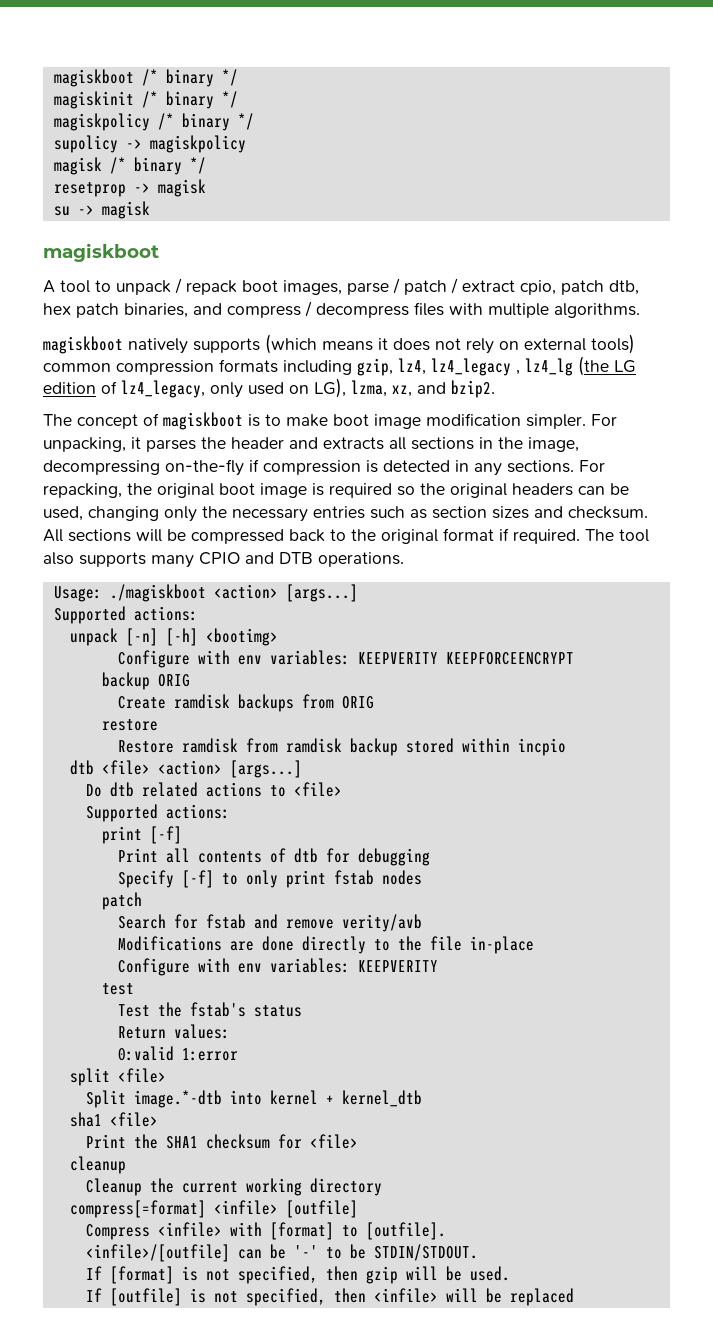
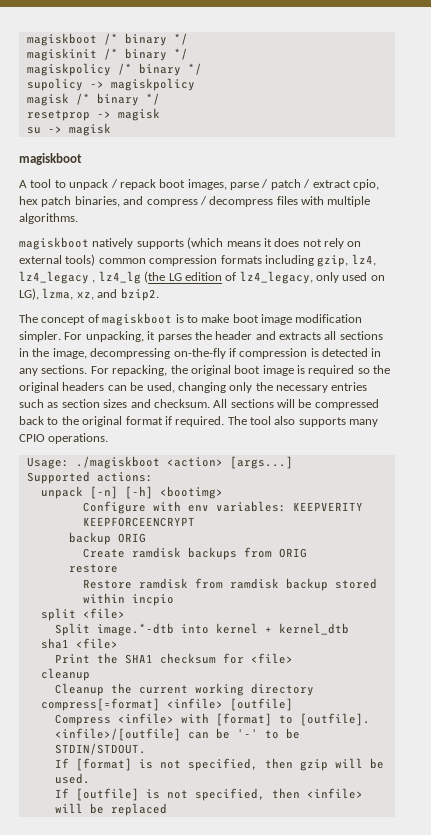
- A tool to unpack / repack boot images, parse / patch / extract cpio, patch dtb, hex patch binaries, and compress / decompress files with multiple algorithms.
+ A tool to unpack / repack boot images, parse / patch / extract cpio, hex patch binaries, and compress / decompress files with multiple algorithms.
- The tool also supports many CPIO and DTB operations.
+ The tool also supports many CPIO operations.
- dtb <file> <action> [args...]
- Do dtb related actions to <file>
- Supported actions:
- print [-f]
- Print all contents of dtb for debugging
- Specify [-f] to only print fstab nodes
- patch
- Search for fstab and remove verity/avb
- Modifications are done directly to the file in-place
- Configure with env variables: KEEPVERITY
- test
- Test the fstab's status
- Return values:
- 0:valid 1:error

